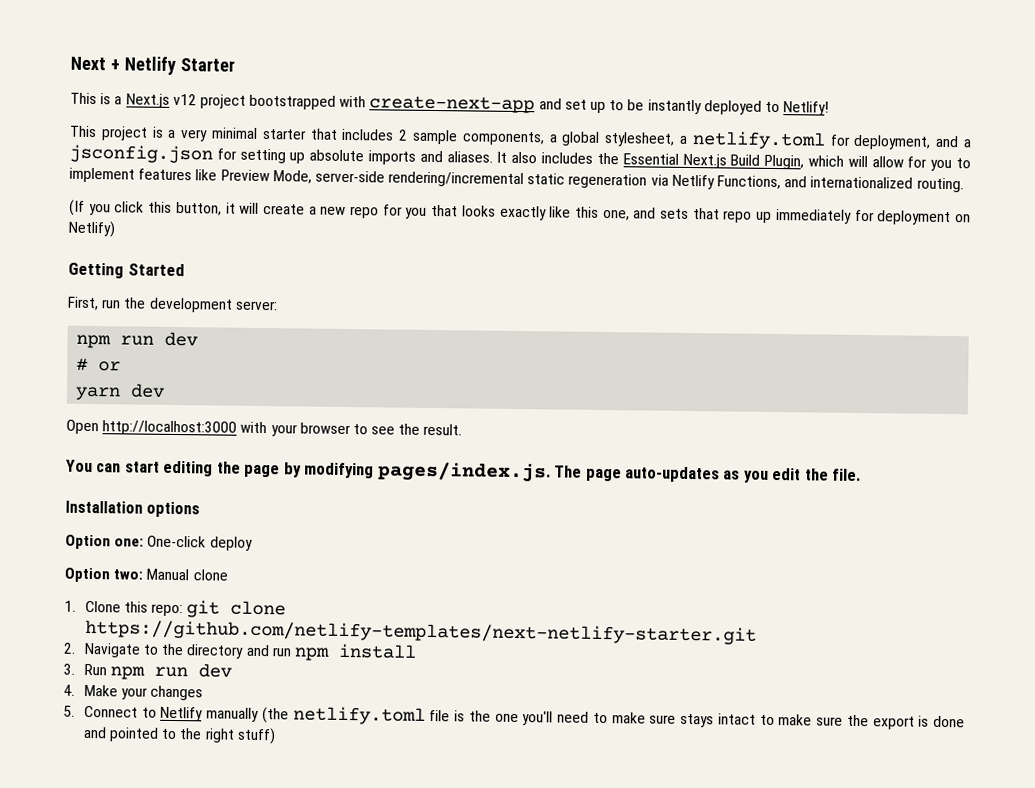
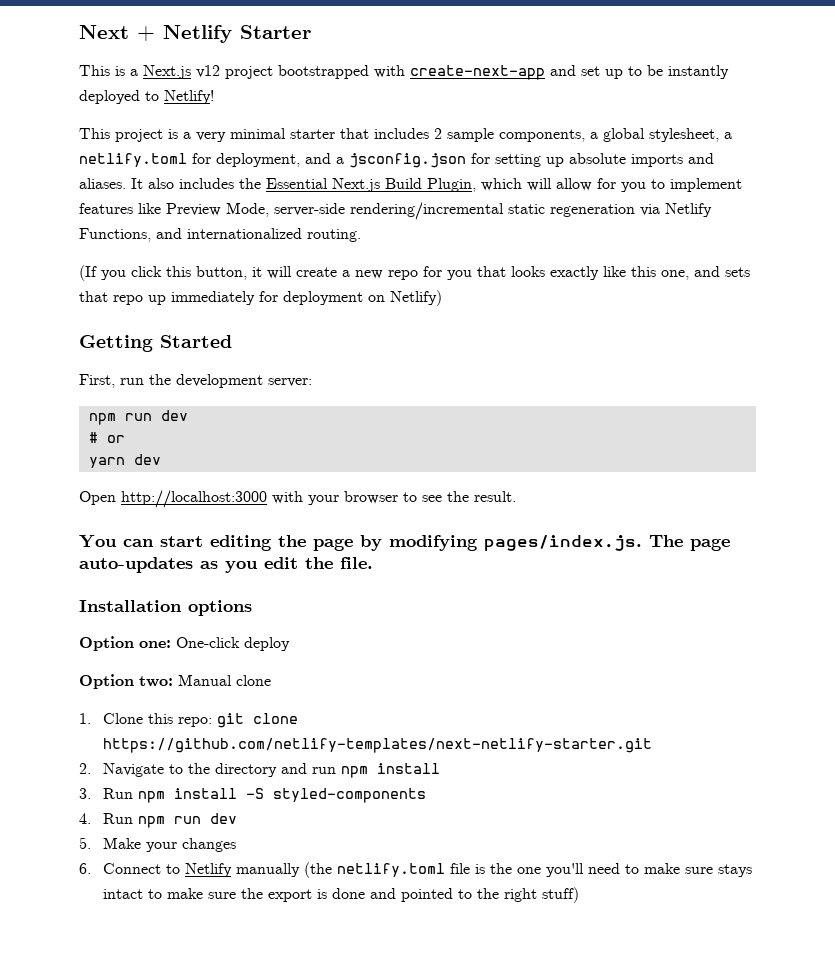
- 3. Run npm run dev
- 4. Make your changes
+ 3. Run npm install -S styled-components
+ 4. Run npm run dev
+ 5. Make your changes
- 5. Connect to Netlify manually (the netlify.toml file is the one you'll need to make sure stays intact to make sure the export is done and pointed to the right stuff)
+ 6. Connect to Netlify manually (the netlify.toml file is the one you'll need to make sure stays intact to make sure the export is done and pointed to the right stuff)

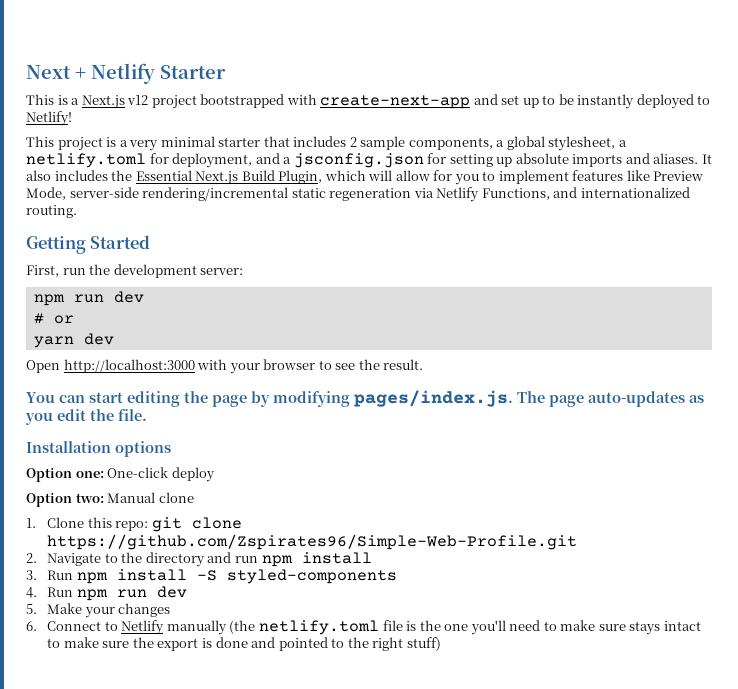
- (If you click this button, it will create a new repo for you that looks exactly like this one, and sets that repo up immediately for deployment on Netlify)
- 1. Clone this repo: git clone https://github.com/netlify-templates/next-netlify-starter.git
+ 1. Clone this repo: git clone https://github.com/Zspirates96/Simple-Web-Profile.git

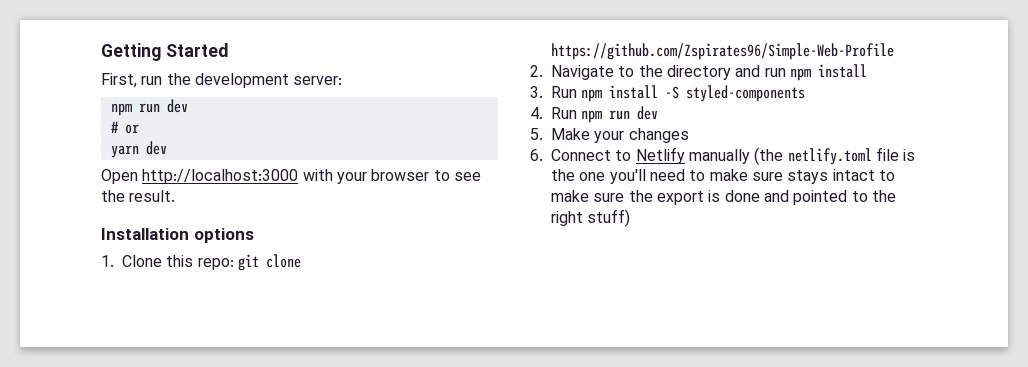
- Next + Netlify Starter
- This is a Next.js v12 project bootstrapped with create-next-app and set up to be instantly deployed to Netlify!
- This project is a very minimal starter that includes 2 sample components, a global stylesheet, a netlify.toml for deployment, and a jsconfig.json for setting up absolute imports and aliases. It also includes the Essential Next.js Build Plugin, which will allow for you to implement features like Preview Mode, server-side rendering/incremental static regeneration via Netlify Functions, and internationalized routing.
- You can start editing the page by modifying pages/index.js. The page auto-updates as you edit the file.
  Installation options
- Option one: One-click deploy
- Option two: Manual clone
- 1. Clone this repo: git clone https://github.com/Zspirates96/Simple-Web-Profile.git
+ 1. Clone this repo: git clone https://github.com/Zspirates96/Simple-Web-Profile

